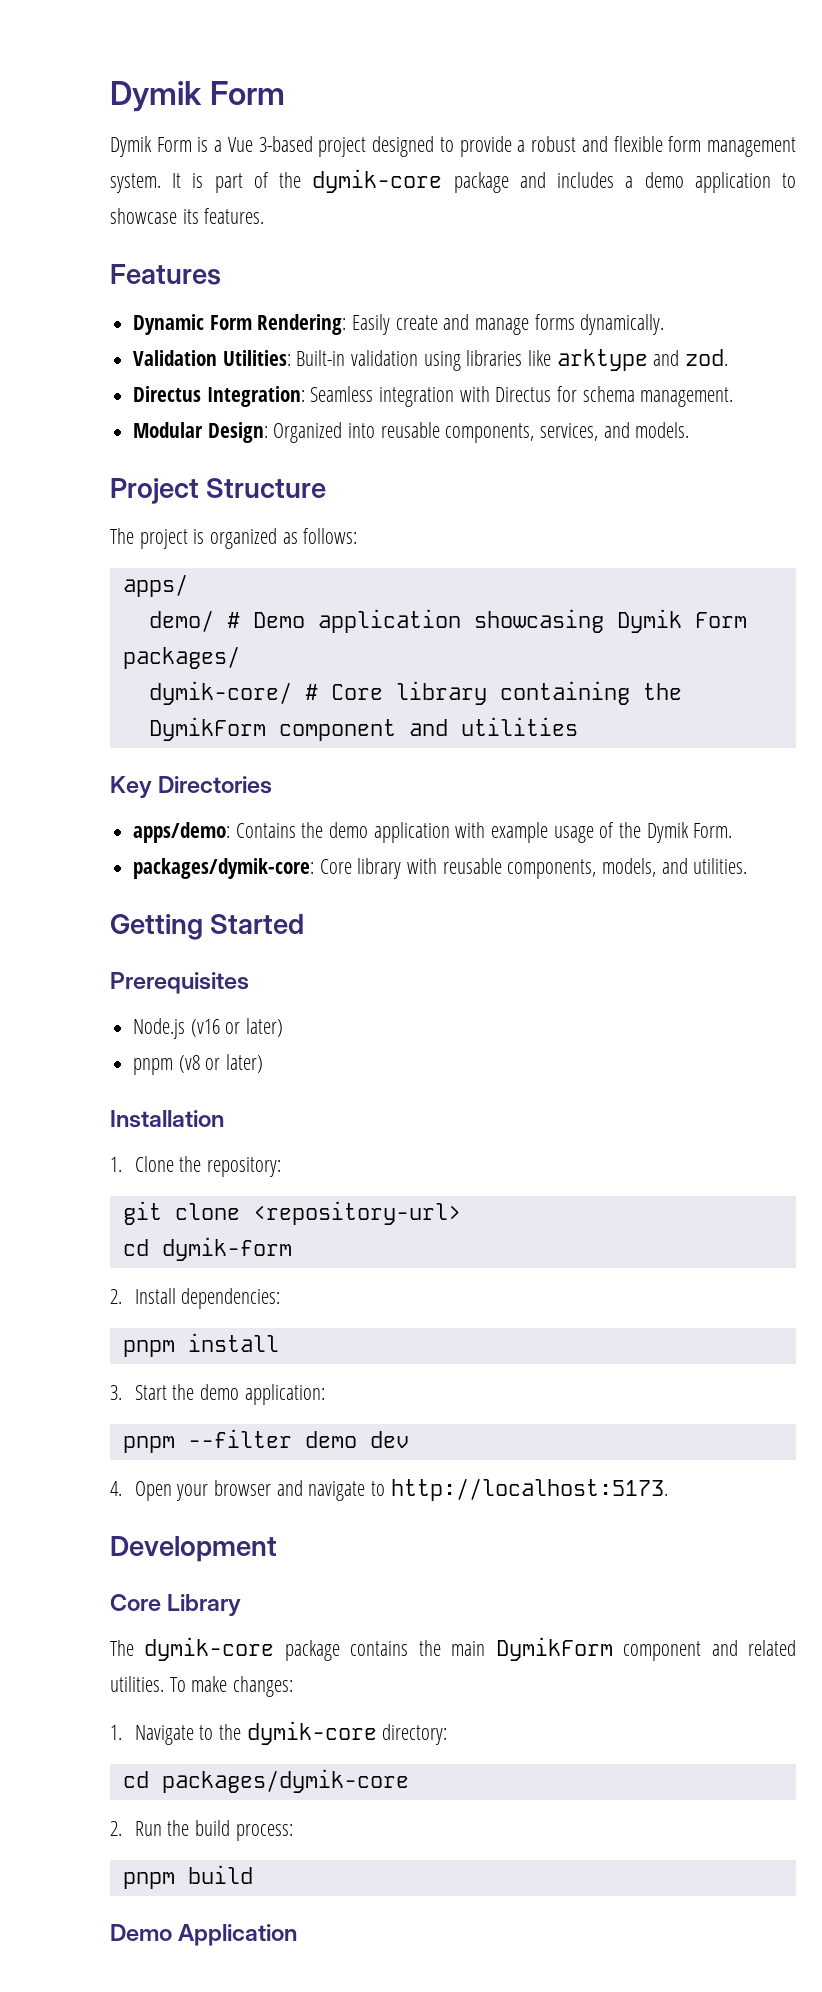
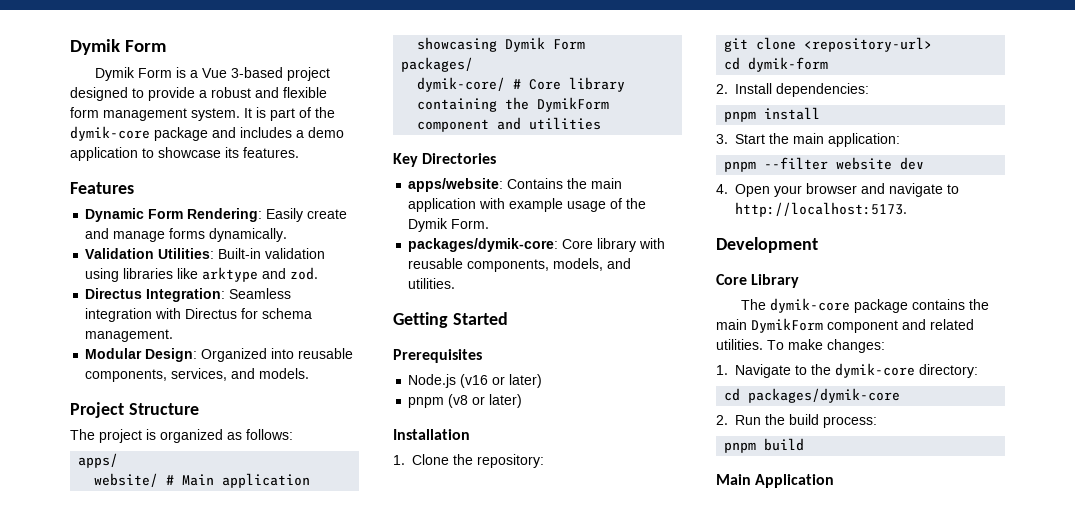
- demo/ # Demo application showcasing Dymik Form
+ website/ # Main application showcasing Dymik Form
- apps/demo: Contains the demo application with example usage of the Dymik Form.
+ apps/website: Contains the main application with example usage of the Dymik Form.
- 3. Start the demo application:
+ 3. Start the main application:
- pnpm --filter demo dev
+ pnpm --filter website dev
- Demo Application
+ Main Application

